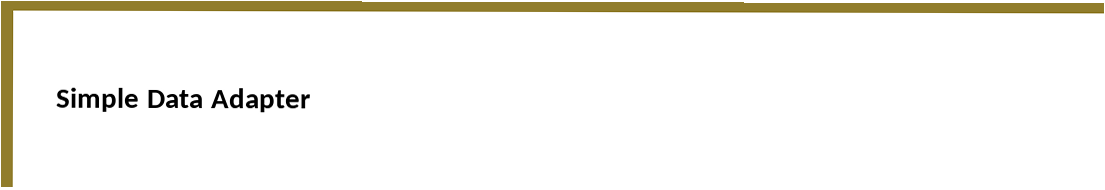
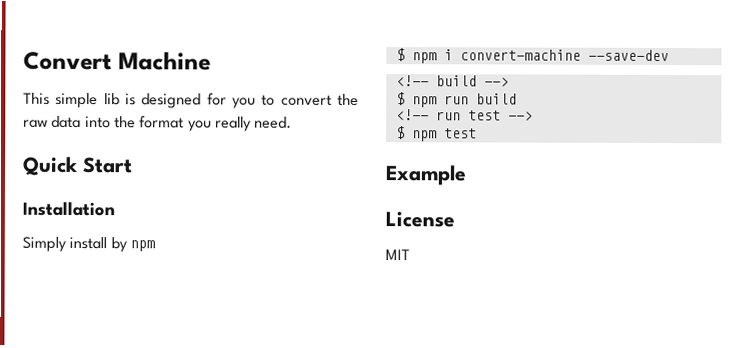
- Simple Data Adapter
+ Convert Machine
+ This simple lib is designed for you to convert the raw data into the format you really need.
+ Quick Start
+ Installation
+ Simply install by npm
+ $ npm i convert-machine --save-dev
+ <!-- build -->
+ $ npm run build
+ <!-- run test -->
+ $ npm test
+ Example
+ License
+ MIT

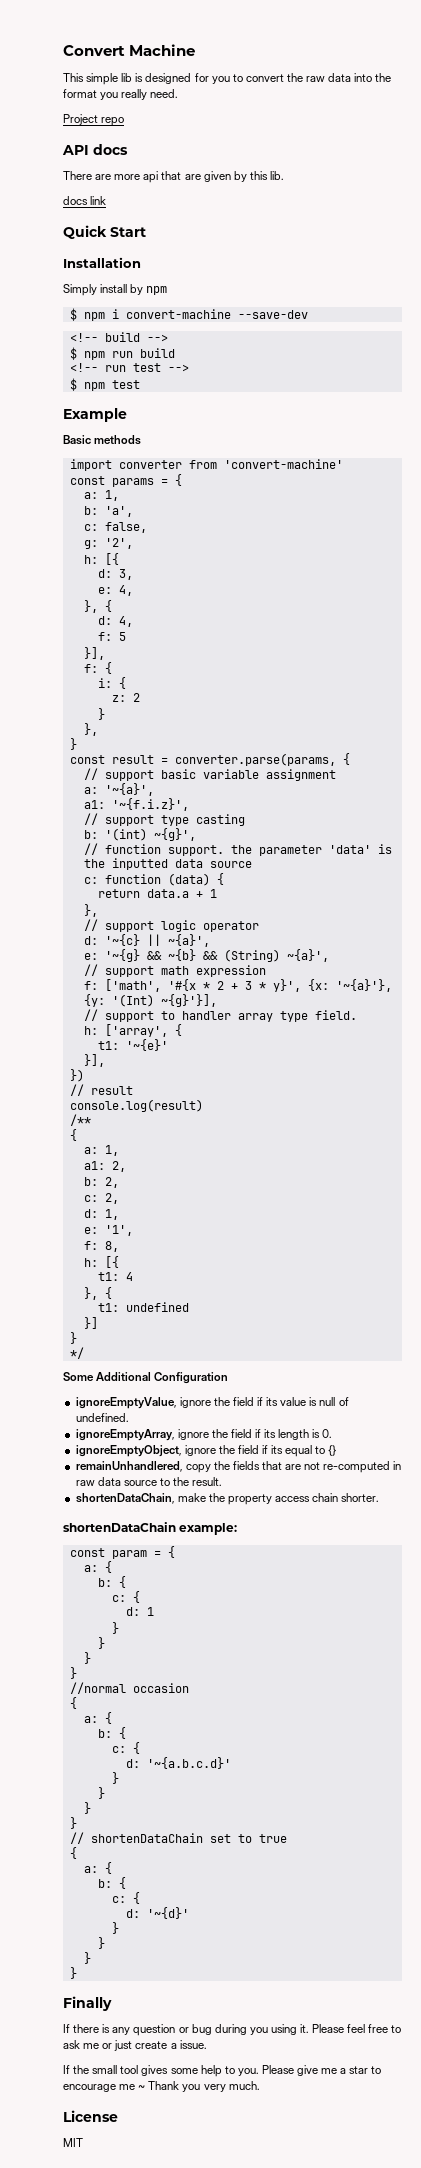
+ Project repo
+ API docs
+ There are more api that are given by this lib.
+ docs link
+ Basic methods
+ import converter from 'convert-machine'
+ const params = {
+ a: 1,
+ b: 'a',
+ c: false,
+ g: '2',
+ h: [{
+ d: 3,
+ e: 4,
+ }, {
+ d: 4,
+ f: 5
+ }],
+ f: {
+ i: {
+ z: 2
+ }
+ },
+ }
+ const result = converter.parse(params, {
+ // support basic variable assignment
+ a: '~{a}',
+ a1: '~{f.i.z}',
+ // support type casting
+ b: '(int) ~{g}',
+ // function support. the parameter 'data' is the inputted data source
+ c: function (data) {
+ return data.a + 1
+ },
+ // support logic operator
+ d: '~{c} || ~{a}',
+ e: '~{g} && ~{b} && (String) ~{a}',
+ // support math expression
+ f: ['math', '#{x * 2 + 3 * y}', {x: '~{a}'}, {y: '(Int) ~{g}'}],
+ // support to handler array type field.
+ h: ['array', {
+ t1: '~{e}'
+ }],
+ })
+ // result
+ console.log(result)
+ /**
+ {
+ a: 1,
+ a1: 2,
+ b: 2,
+ c: 2,
+ d: 1,
+ e: '1',
+ f: 8,
+ h: [{
+ t1: 4
+ }, {
+ t1: undefined
+ }]
+ }
+ */
+ Some Additional Configuration
+ ignoreEmptyValue, ignore the field if its value is null of undefined.
+ ignoreEmptyArray, ignore the field if its length is 0.
+ ignoreEmptyObject, ignore the field if its equal to {}
+ remainUnhandlered, copy the fields that are not re-computed in raw data source to the result.
+ shortenDataChain, make the property access chain shorter.
+ shortenDataChain example:
+ const param = {
+ a: {
+ b: {
+ c: {
+ d: 1
+ }
+ }
+ }
+ }
+ //normal occasion
+ {
+ a: {
+ b: {
+ c: {
+ d: '~{a.b.c.d}'
+ }
+ }
+ }
+ }
+ // shortenDataChain set to true
+ {
+ a: {
+ b: {
+ c: {
+ d: '~{d}'
+ }
+ }
+ }
+ }
+ Finally
+ If there is any question or bug during you using it. Please feel free to ask me or just create a issue.
+ If the small tool gives some help to you. Please give me a star to encourage me ~ Thank you very much.

